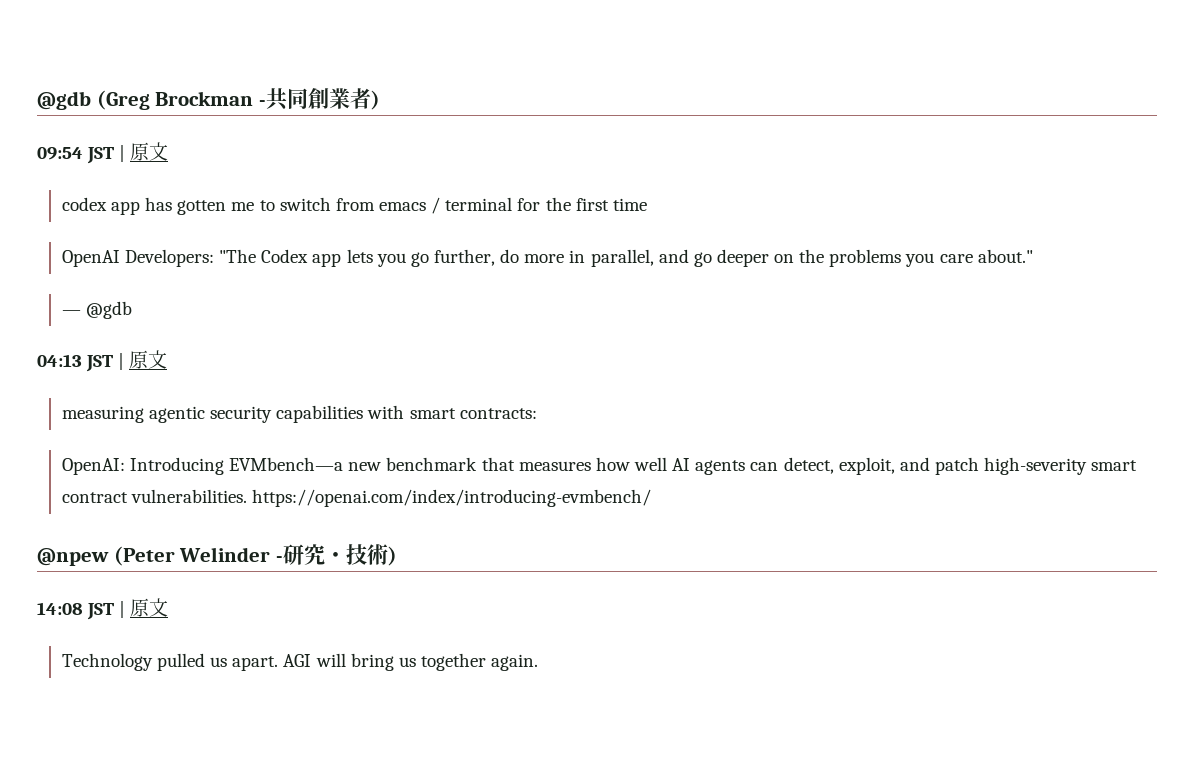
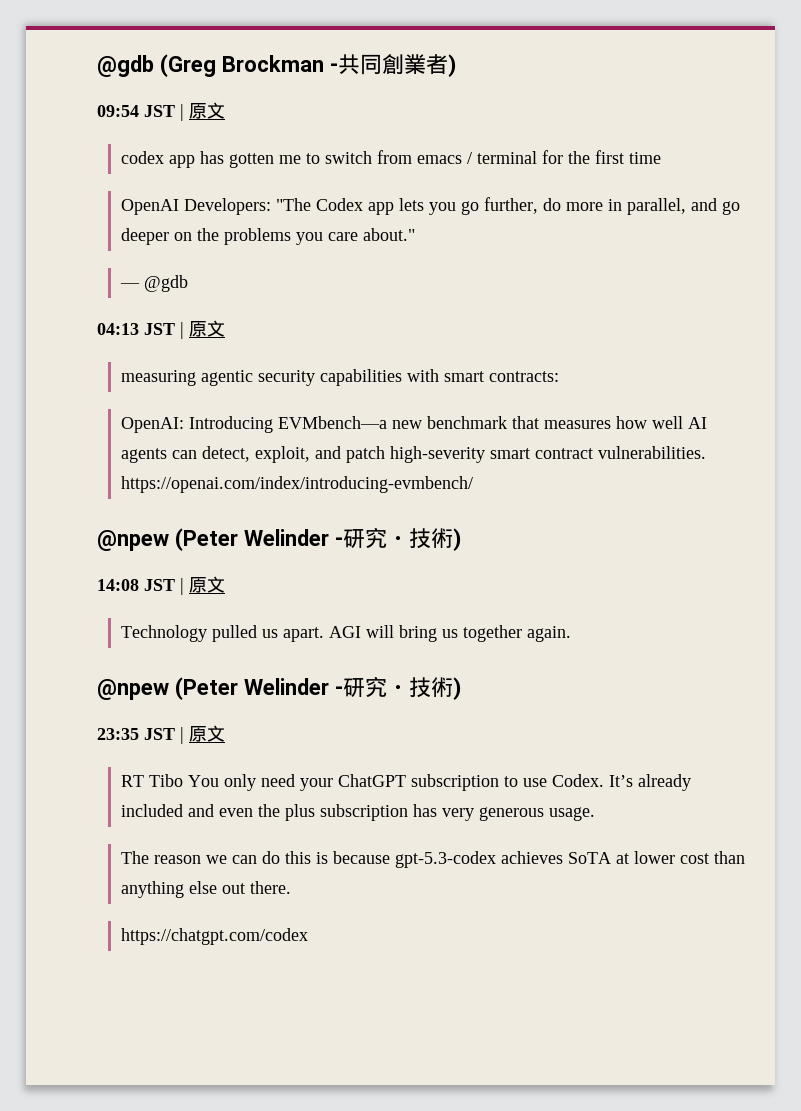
  AGI will bring us together again.
+ @npew (Peter Welinder -研究・技術)
+ 23:35 JST | 原文
+ RT Tibo You only need your ChatGPT subscription to use Codex. It’s already included and even the plus subscription has very generous usage.
+ The reason we can do this is because gpt-5.3-codex achieves SoTA at lower cost than anything else out there.
+ https://chatgpt.com/codex

